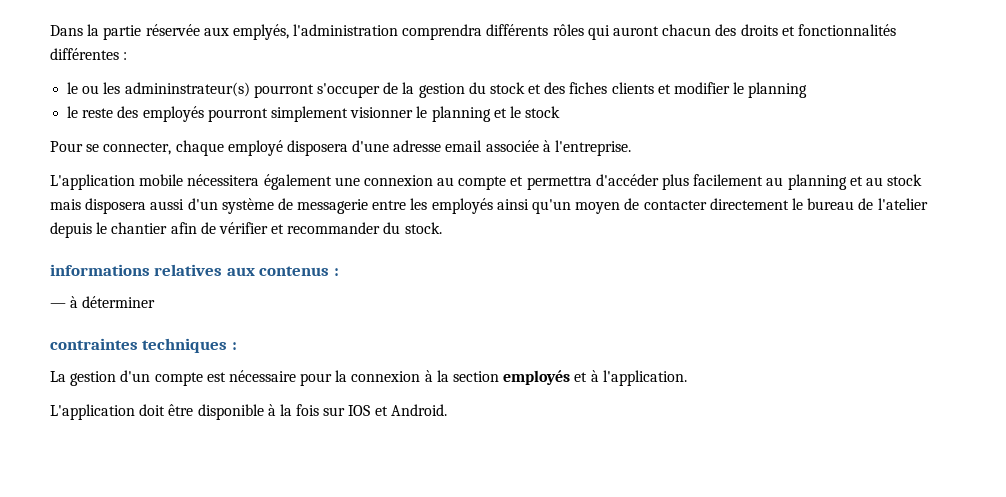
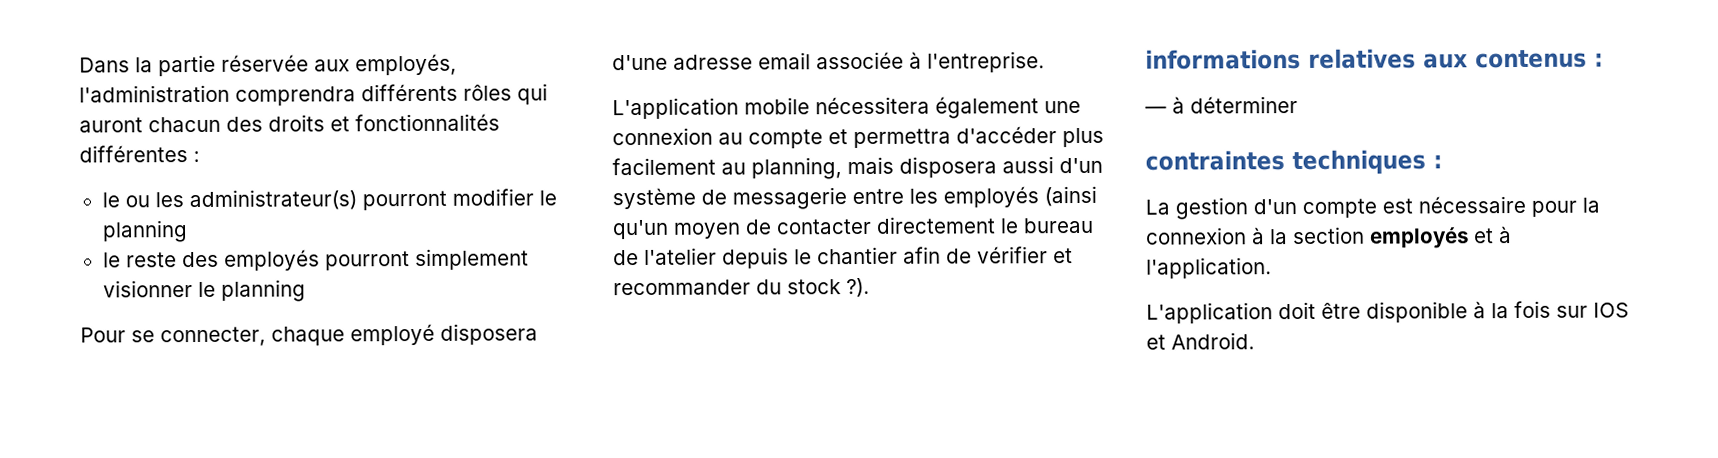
- Dans la partie réservée aux emplyés, l'administration comprendra différents rôles qui auront chacun des droits et fonctionnalités différentes :
+ Dans la partie réservée aux employés, l'administration comprendra différents rôles qui auront chacun des droits et fonctionnalités différentes :
- le ou les admininstrateur(s) pourront s'occuper de la gestion du stock et des fiches clients et modifier le planning
+ le ou les administrateur(s) pourront modifier le planning
- le reste des employés pourront simplement visionner le planning et le stock
+ le reste des employés pourront simplement visionner le planning
- L'application mobile nécessitera également une connexion au compte et permettra d'accéder plus facilement au planning et au stock mais disposera aussi d'un système de messagerie entre les employés ainsi qu'un moyen de contacter directement le bureau de l'atelier depuis le chantier afin de vérifier et recommander du stock.
+ L'application mobile nécessitera également une connexion au compte et permettra d'accéder plus facilement au planning, mais disposera aussi d'un système de messagerie entre les employés (ainsi qu'un moyen de contacter directement le bureau de l'atelier depuis le chantier afin de vérifier et recommander du stock ?).

